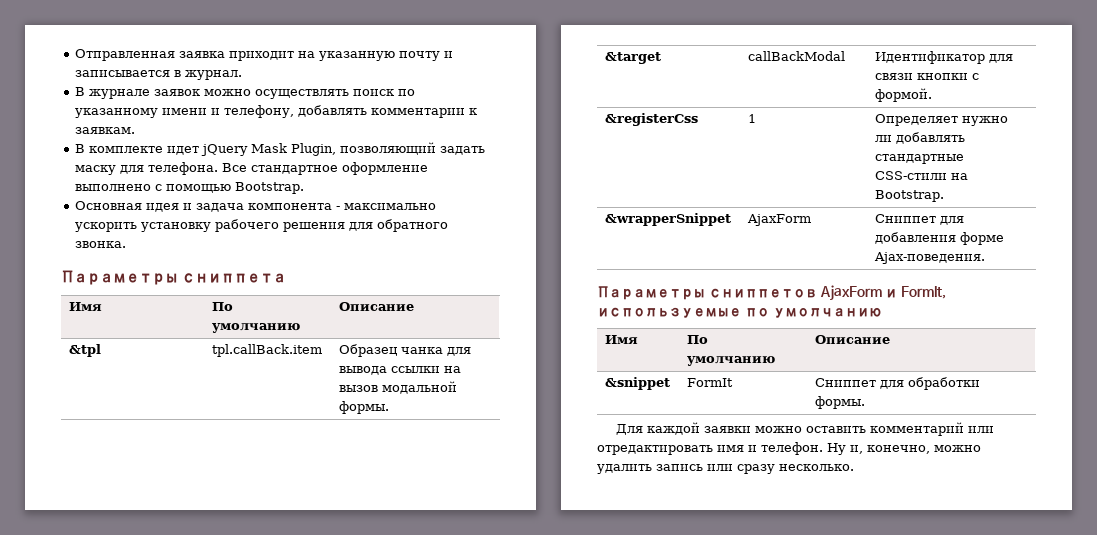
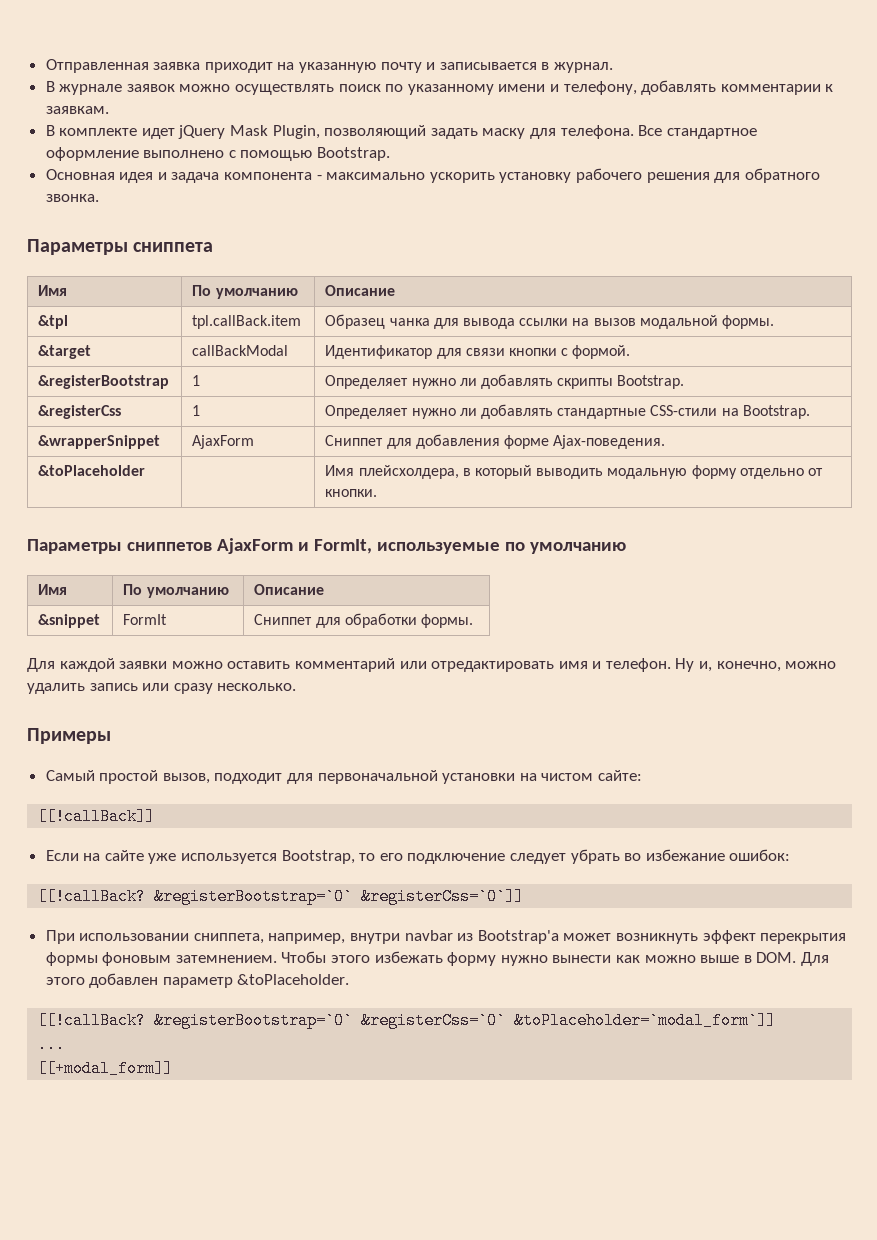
+ &registerBootstrap | 1 | Определяет нужно ли добавлять скрипты Bootstrap.
+ &toPlaceholder | | Имя плейсхолдера, в который выводить модальную форму отдельно от кнопки.
+ Примеры
+ Самый простой вызов, подходит для первоначальной установки на чистом сайте:
+ [[!callBack]]
+ Если на сайте уже используется Bootstrap, то его подключение следует убрать во избежание ошибок:
+ [[!callBack? &registerBootstrap=`0` &registerCss=`0`]]
+ При использовании сниппета, например, внутри navbar из Bootstrap'а может возникнуть эффект перекрытия формы фоновым затемнением. Чтобы этого избежать форму нужно вынести как можно выше в DOM. Для этого добавлен параметр &toPlaceholder.
+ [[!callBack? &registerBootstrap=`0` &registerCss=`0` &toPlaceholder=`modal_form`]]
+ ...
+ [[+modal_form]]

